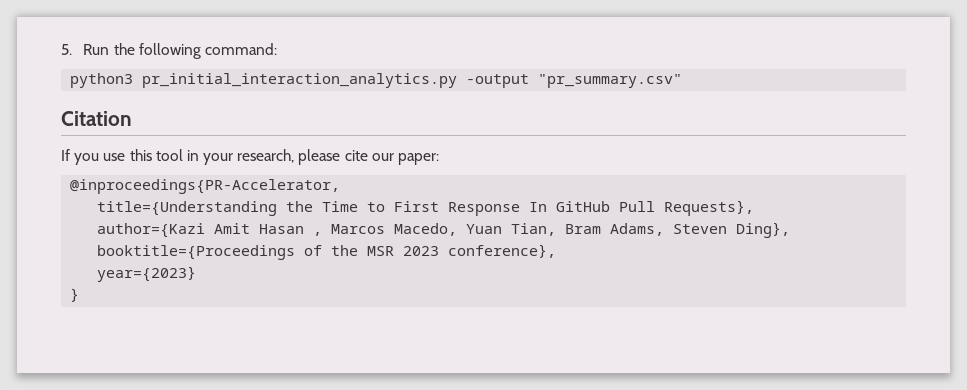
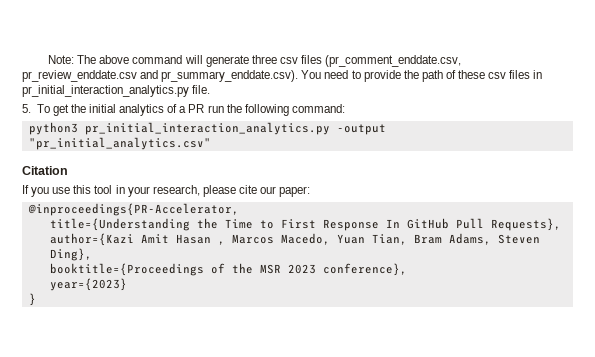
- 5. Run the following command:
+ Note: The above command will generate three csv files (pr_comment_enddate.csv, pr_review_enddate.csv and pr_summary_enddate.csv). You need to provide the path of these csv files in pr_initial_interaction_analytics.py file.
+ 5. To get the initial analytics of a PR run the following command:
- python3 pr_initial_interaction_analytics.py -output "pr_summary.csv"
+ python3 pr_initial_interaction_analytics.py -output "pr_initial_analytics.csv"

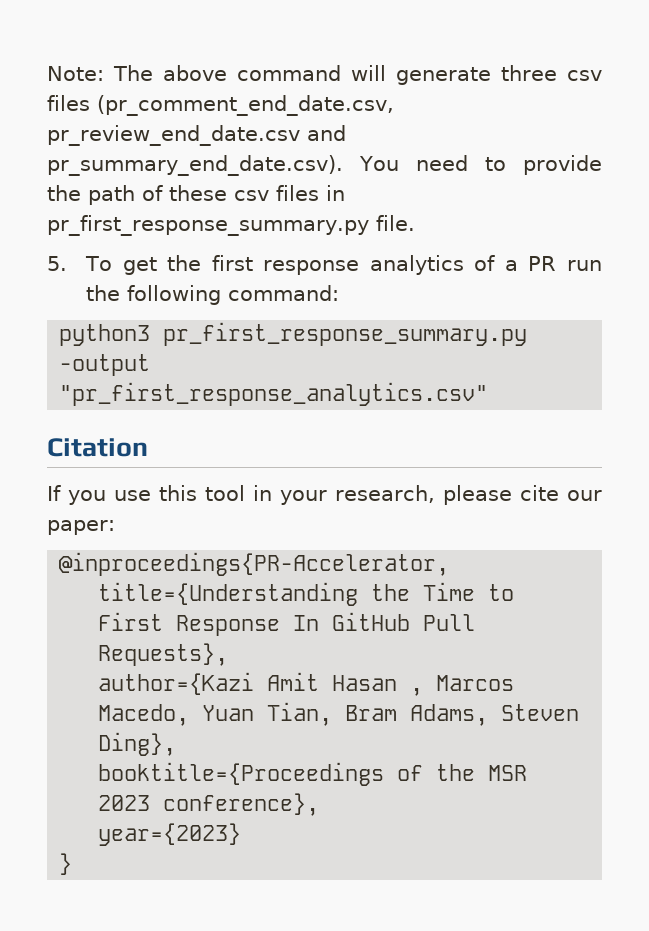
- Note: The above command will generate three csv files (pr_comment_enddate.csv, pr_review_enddate.csv and pr_summary_enddate.csv). You need to provide the path of these csv files in pr_initial_interaction_analytics.py file.
+ Note: The above command will generate three csv files (pr_comment_end_date.csv, pr_review_end_date.csv and pr_summary_end_date.csv). You need to provide the path of these csv files in pr_first_response_summary.py file.
- 5. To get the initial analytics of a PR run the following command:
+ 5. To get the first response analytics of a PR run the following command:
- python3 pr_initial_interaction_analytics.py -output "pr_initial_analytics.csv"
+ python3 pr_first_response_summary.py -output "pr_first_response_analytics.csv"

